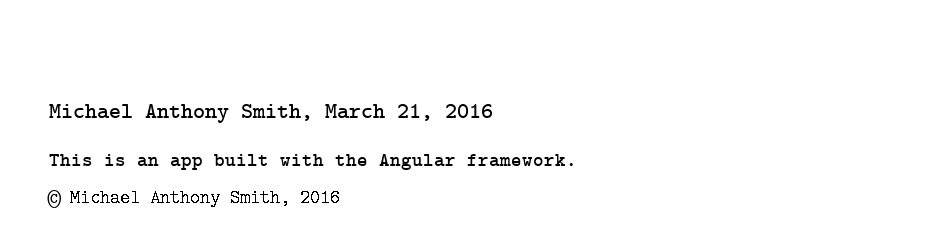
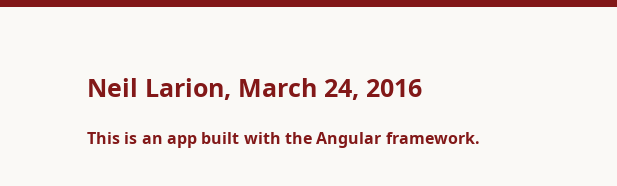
- Michael Anthony Smith, March 21, 2016
+ Neil Larion, March 24, 2016
- © Michael Anthony Smith, 2016

